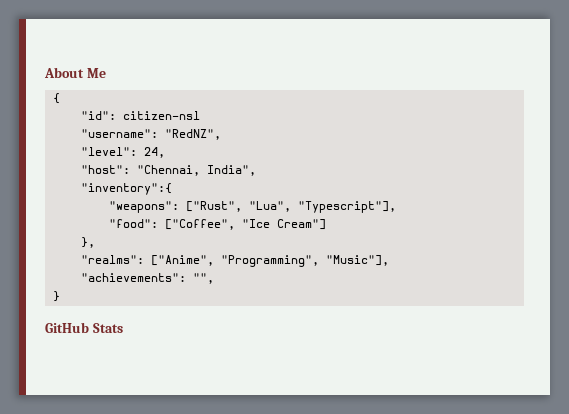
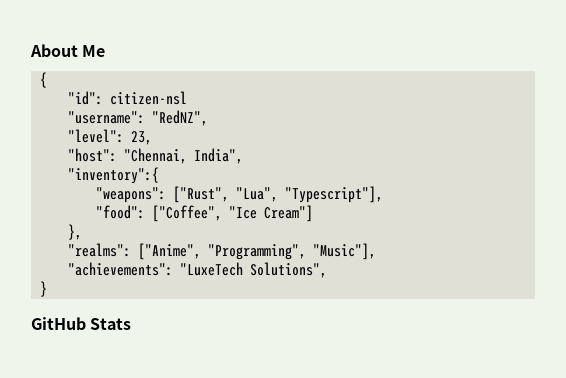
- "level": 24,
+ "level": 23,
- "achievements": "",
+ "achievements": "LuxeTech Solutions",

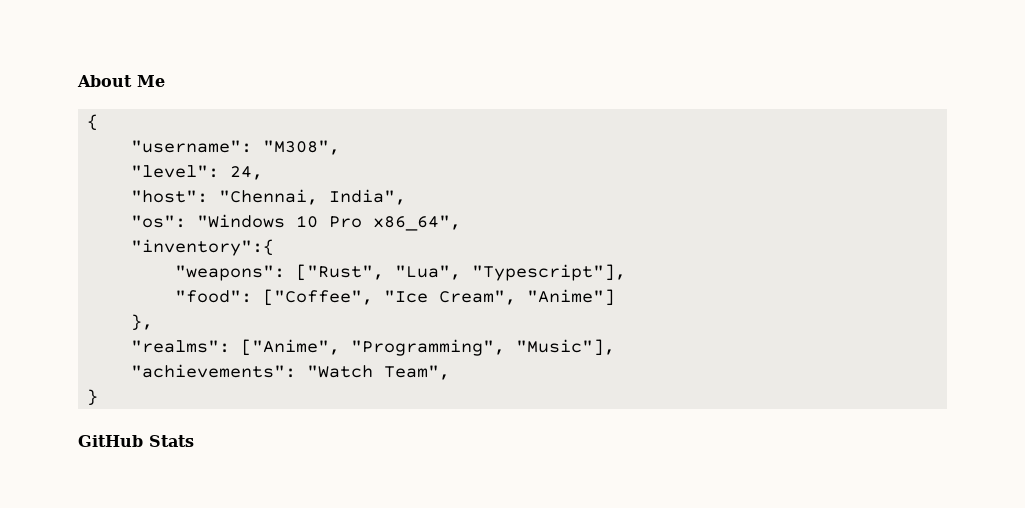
- "id": citizen-nsl
- "username": "RedNZ",
+ "username": "M308",
- "level": 23,
+ "level": 24,
+ "os": "Windows 10 Pro x86_64",
- "food": ["Coffee", "Ice Cream"]
+ "food": ["Coffee", "Ice Cream", "Anime"]
- "achievements": "LuxeTech Solutions",
+ "achievements": "Watch Team",

